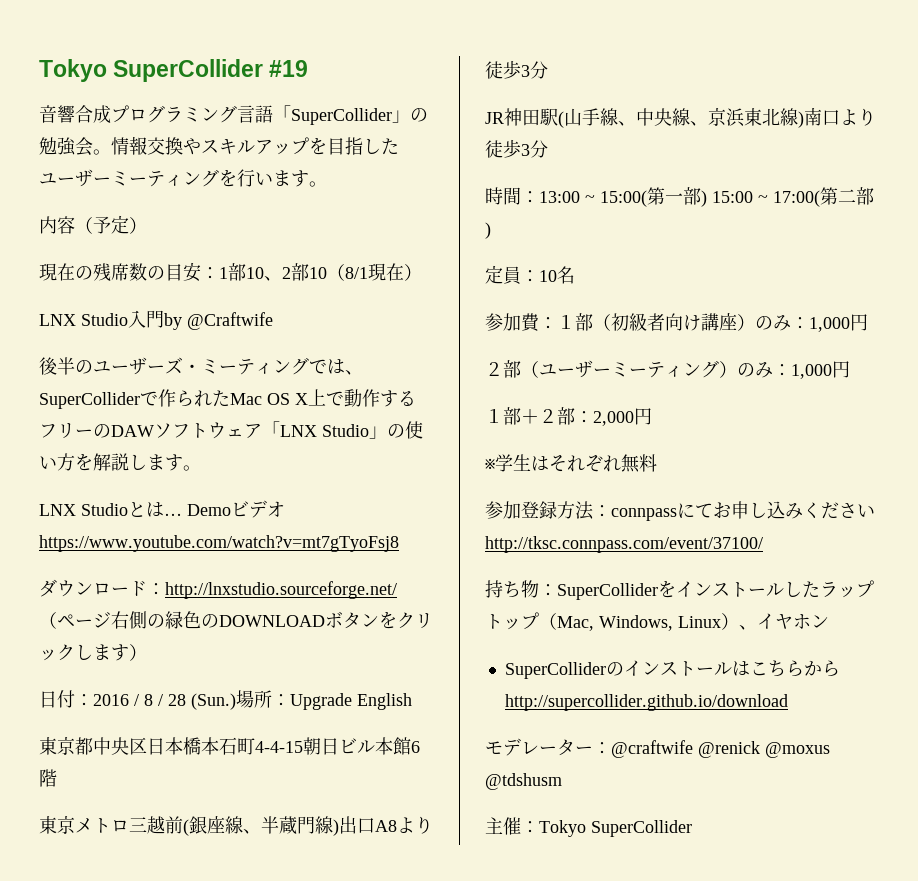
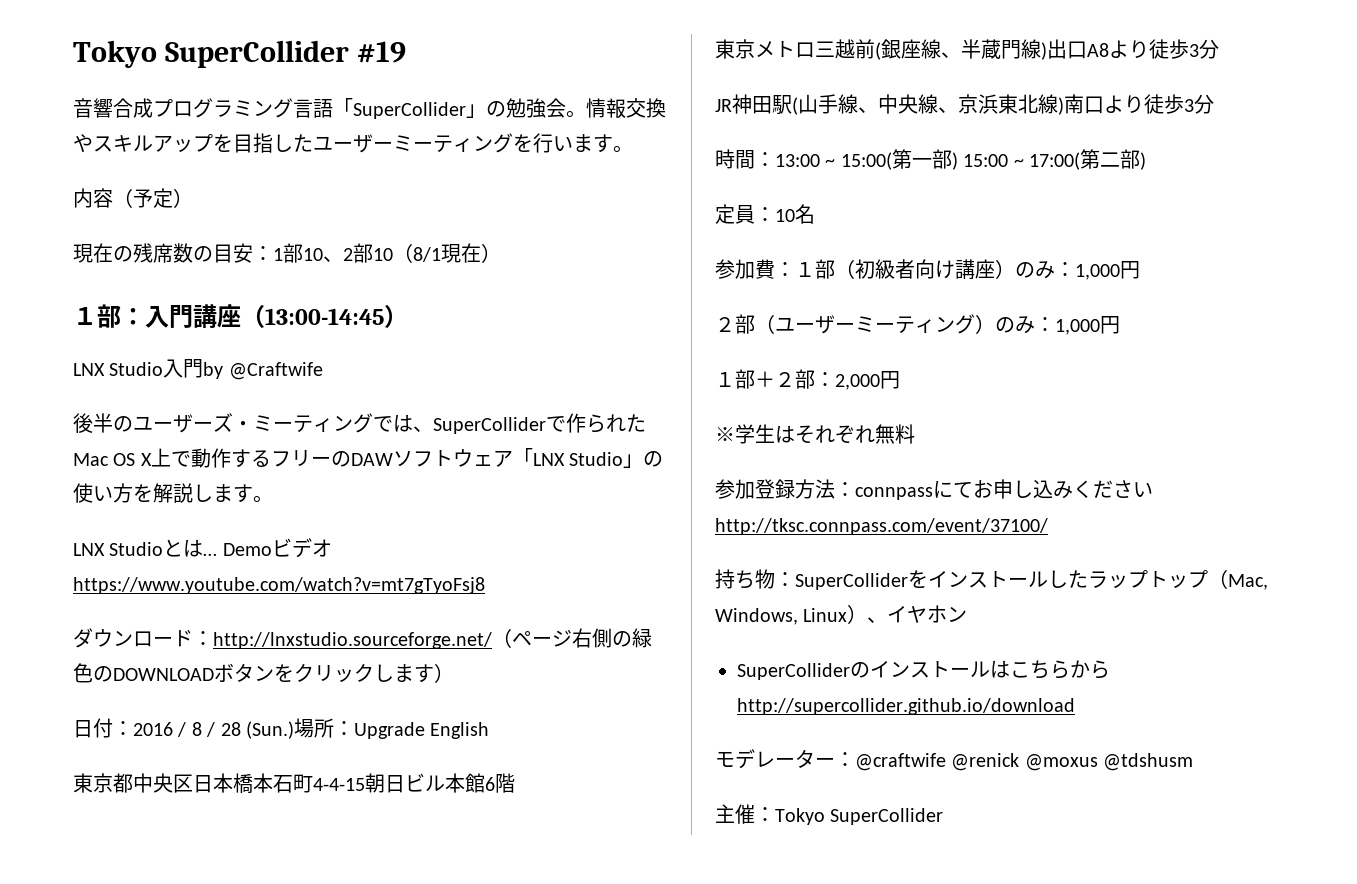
+ １部：入門講座（13:00-14:45）

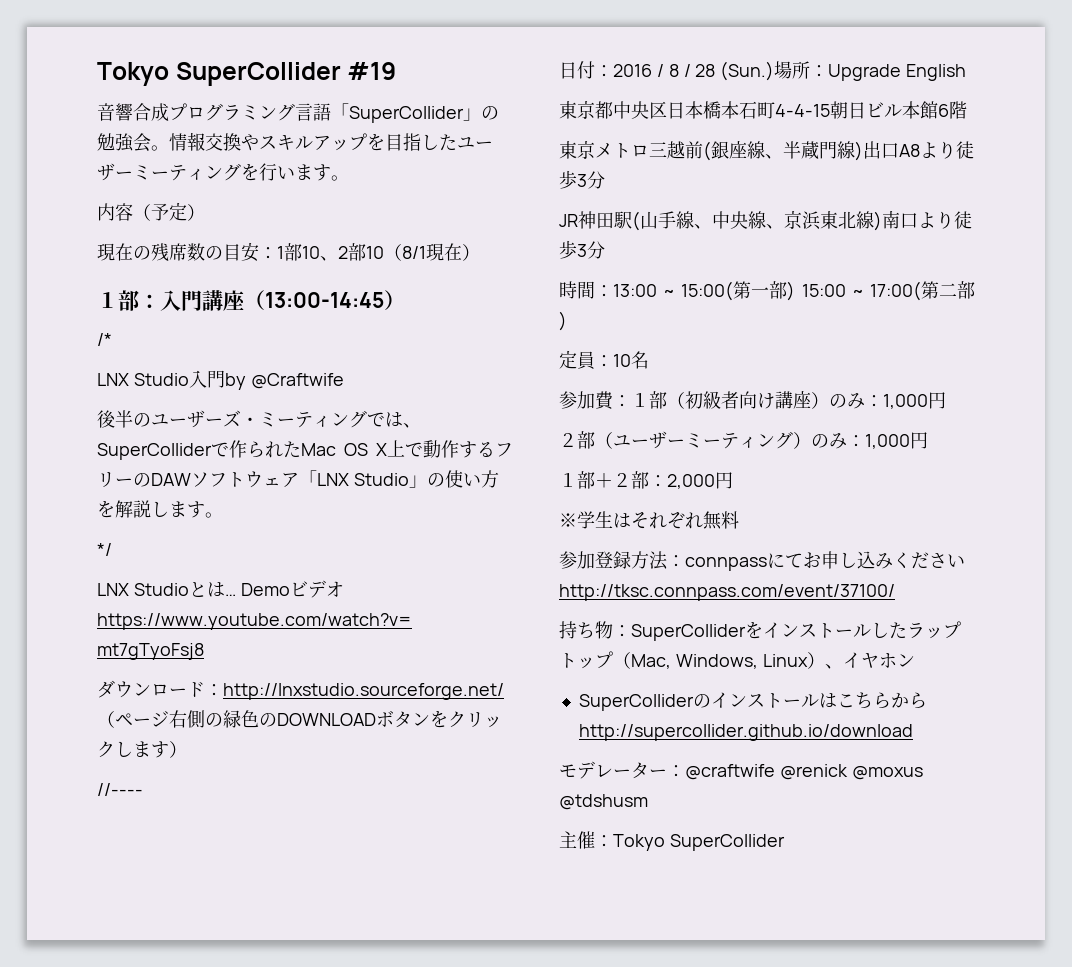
+ /*
+ */
+ //----

